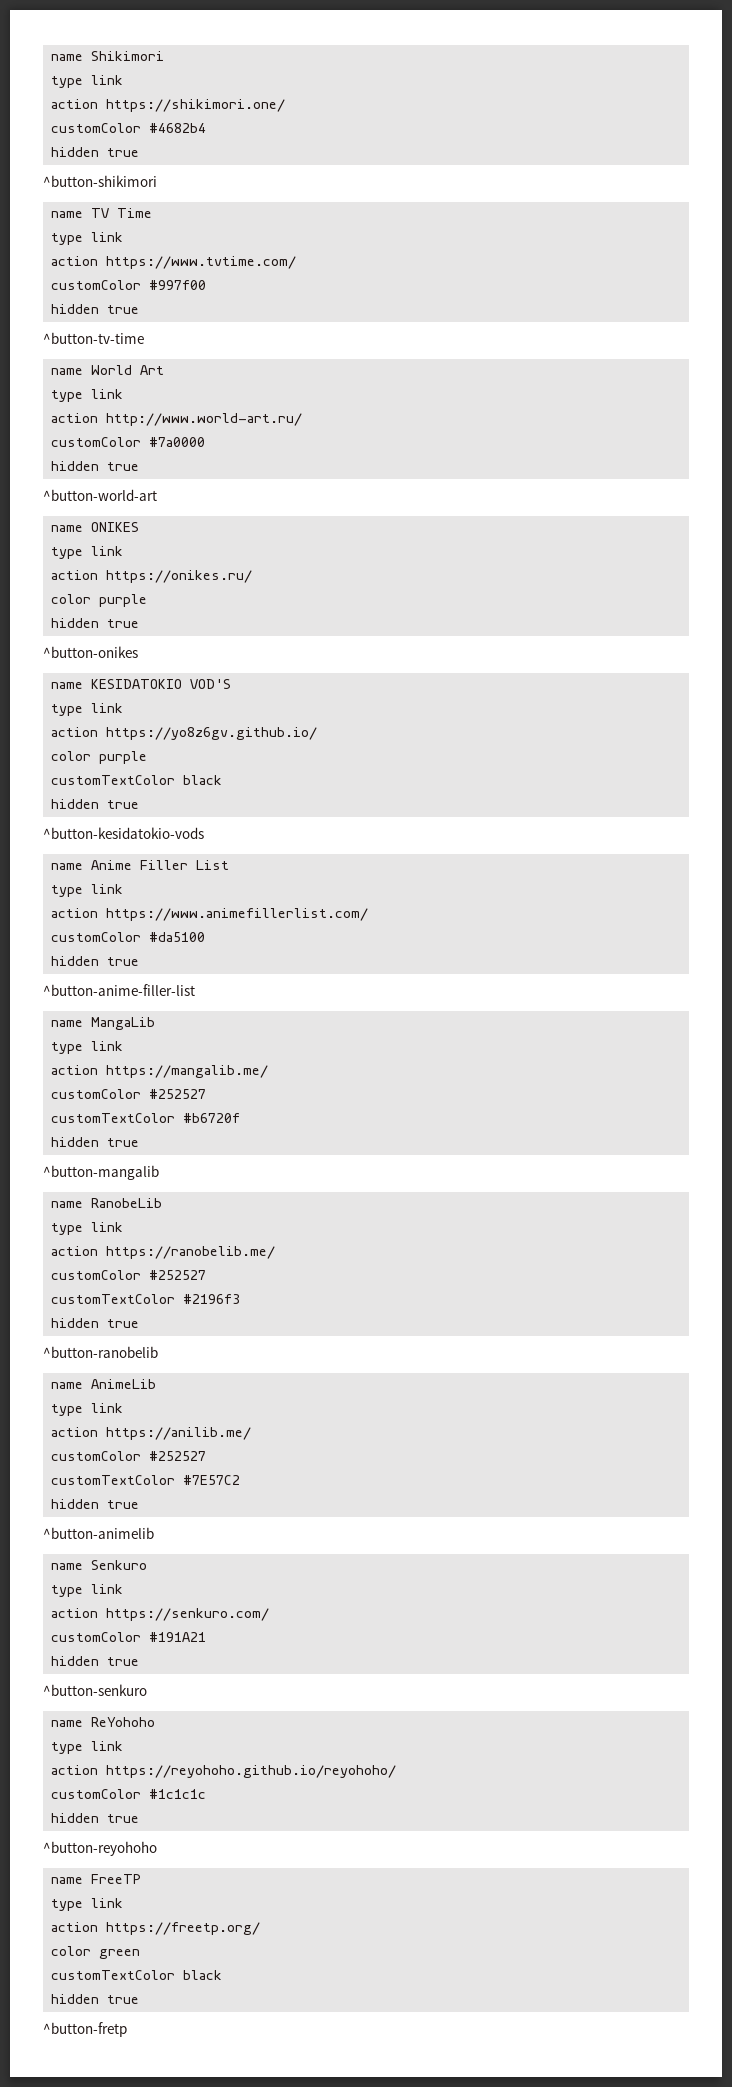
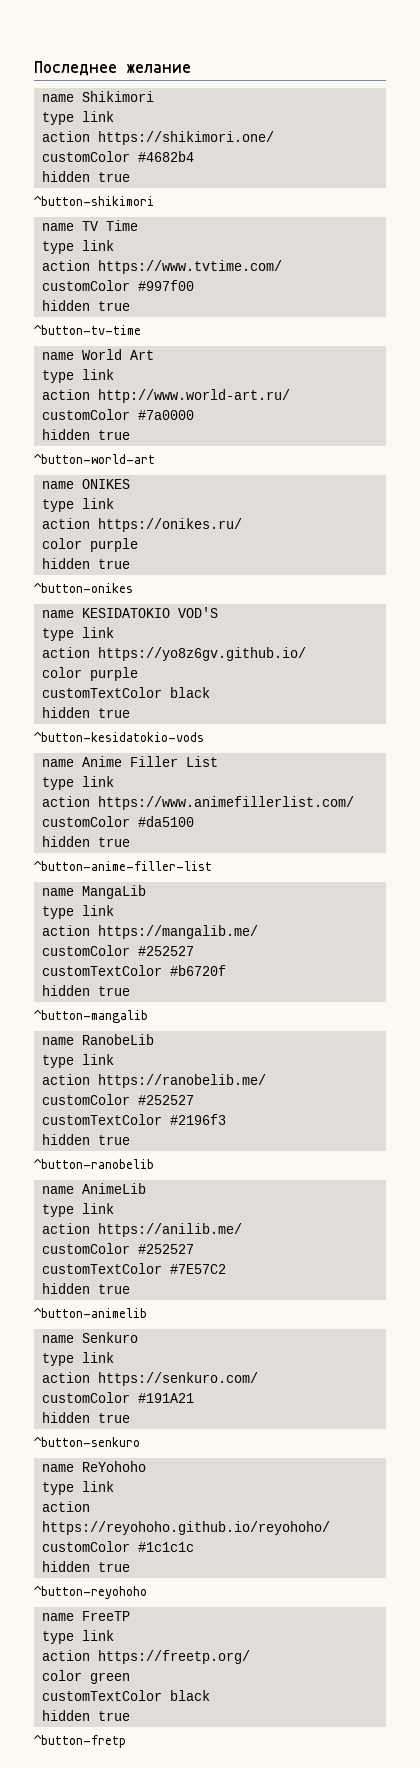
+ Последнее желание

